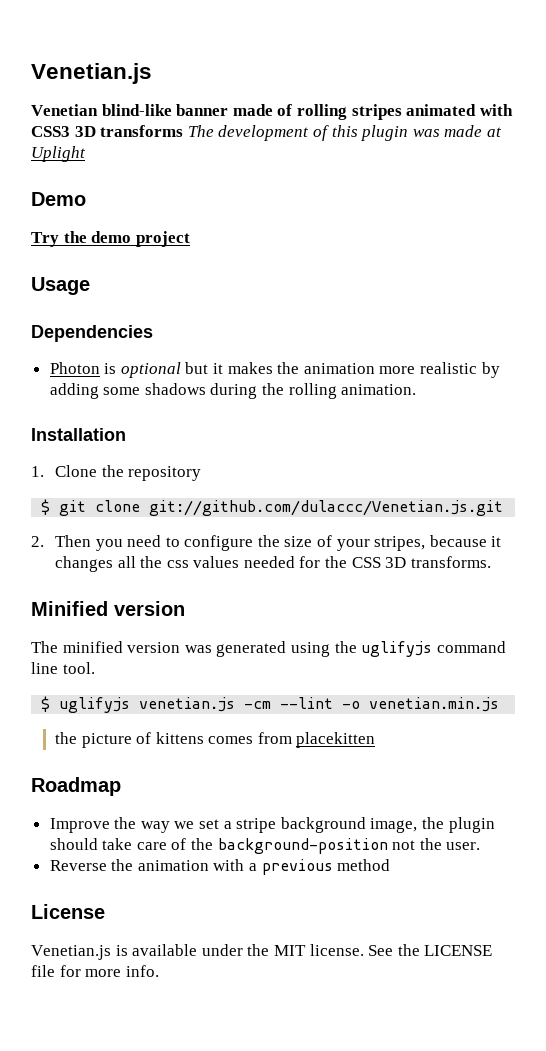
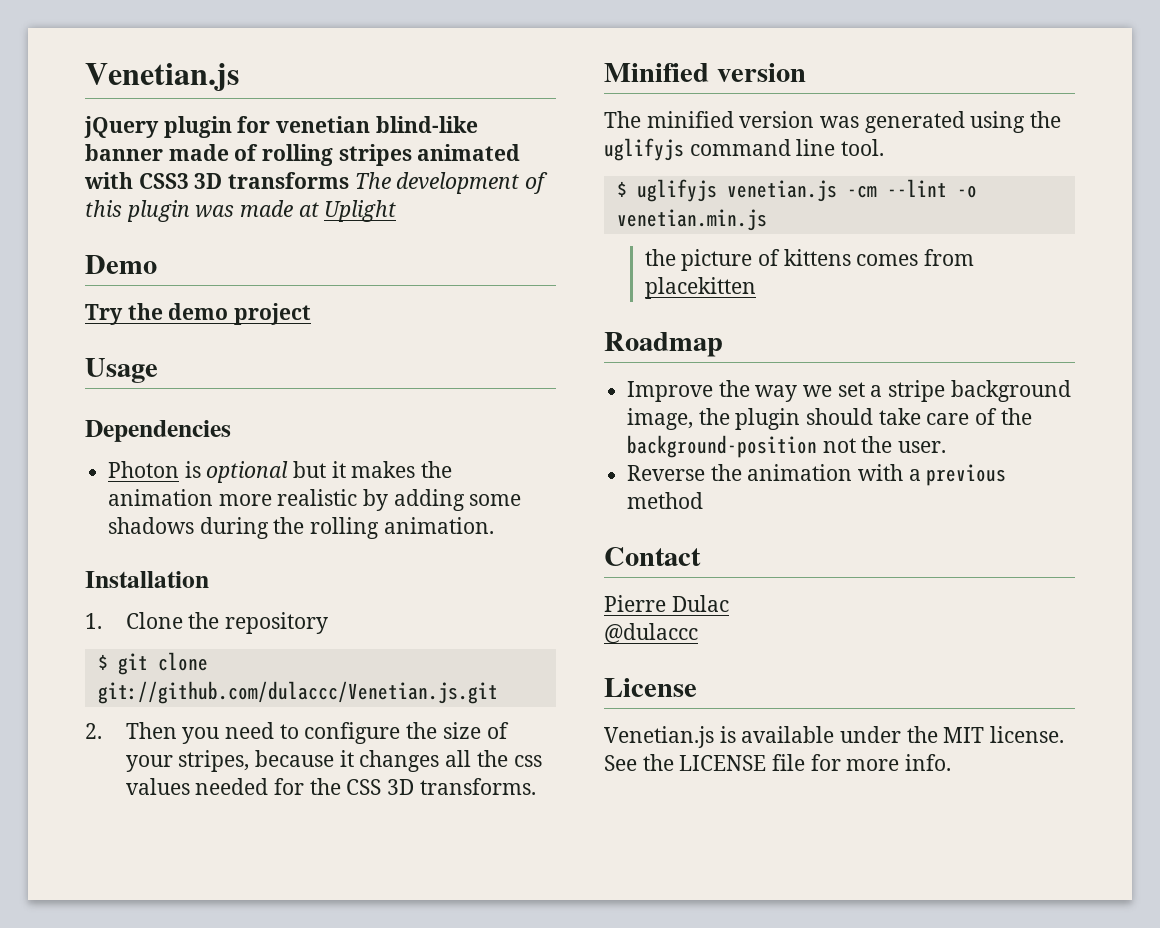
- Venetian blind-like banner made of rolling stripes animated with CSS3 3D transforms The development of this plugin was made at Uplight
+ jQuery plugin for venetian blind-like banner made of rolling stripes animated with CSS3 3D transforms The development of this plugin was made at Uplight
+ Contact
+ Pierre Dulac
+ @dulaccc

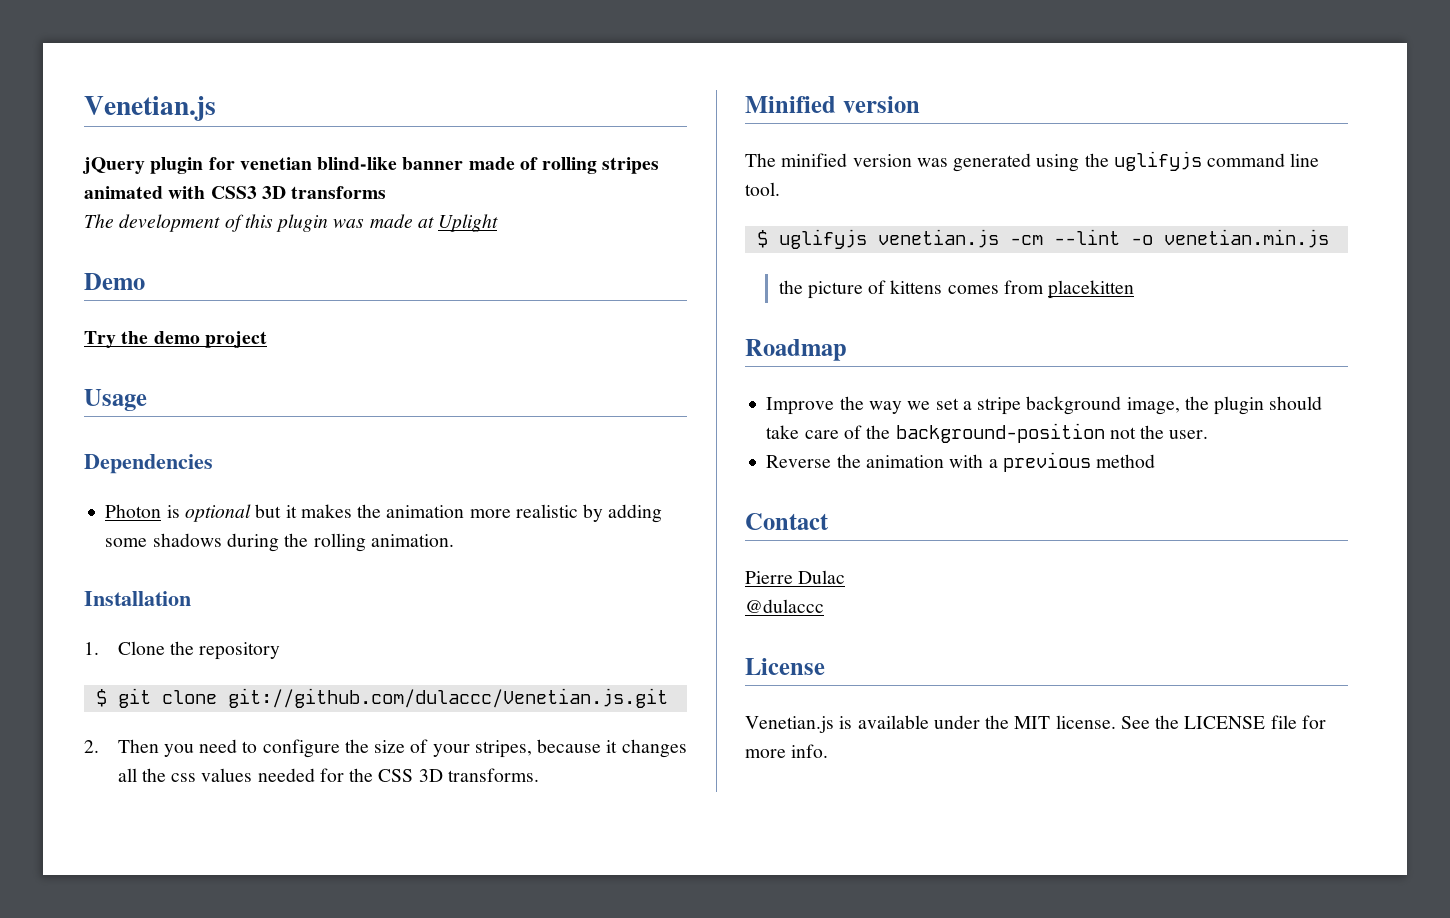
- jQuery plugin for venetian blind-like banner made of rolling stripes animated with CSS3 3D transforms The development of this plugin was made at Uplight
+ jQuery plugin for venetian blind-like banner made of rolling stripes animated with CSS3 3D transforms
+ The development of this plugin was made at Uplight

